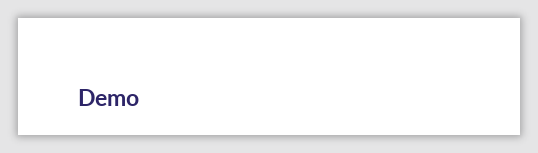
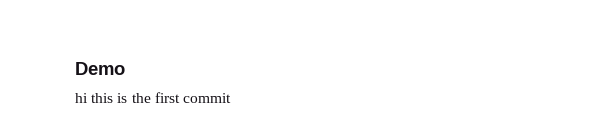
+ hi this is the first commit

